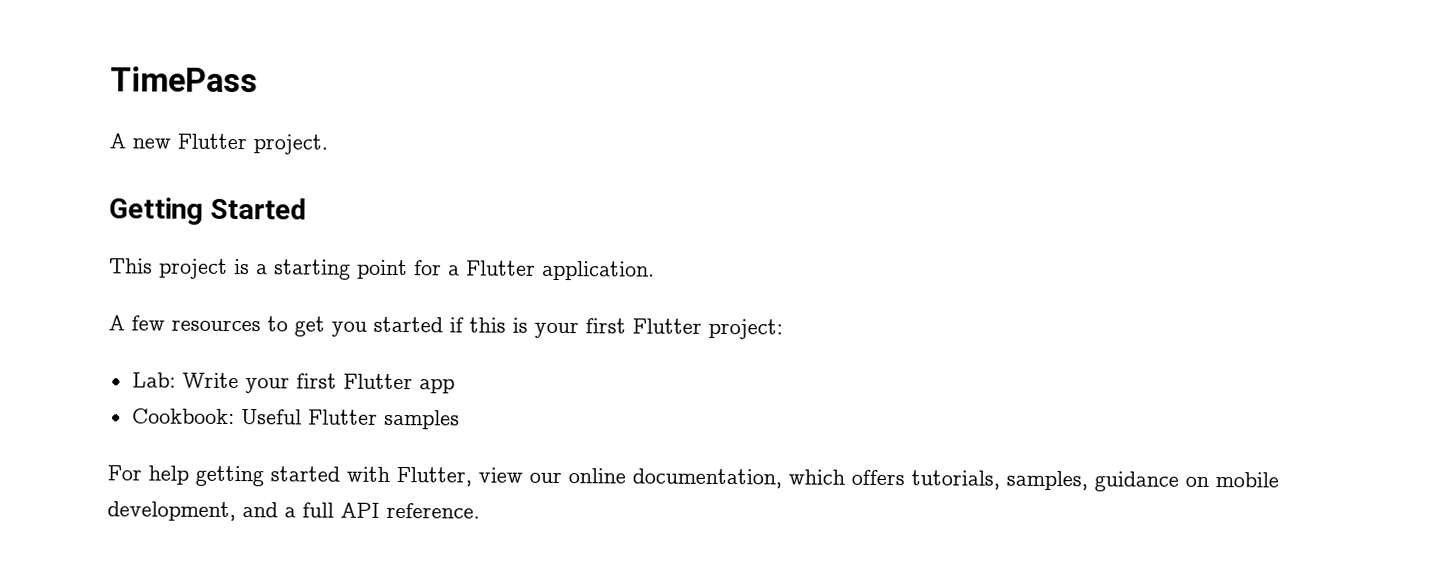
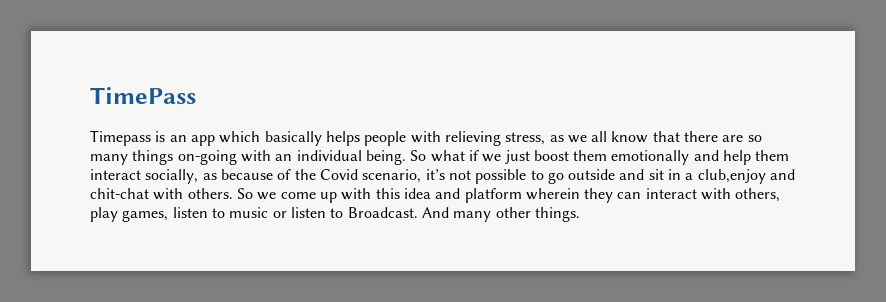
- A new Flutter project.
- Getting Started
- This project is a starting point for a Flutter application.
- A few resources to get you started if this is your first Flutter project:
- Lab: Write your first Flutter app
- Cookbook: Useful Flutter samples
- For help getting started with Flutter, view our online documentation, which offers tutorials, samples, guidance on mobile development, and a full API reference.
+ Timepass is an app which basically helps people with relieving stress, as we all know that there are so many things on-going with an individual being. So what if we just boost them emotionally and help them interact socially, as because of the Covid scenario, it’s not possible to go outside and sit in a club,enjoy and chit-chat with others. So we come up with this idea and platform wherein they can interact with others, play games, listen to music or listen to Broadcast. And many other things.

